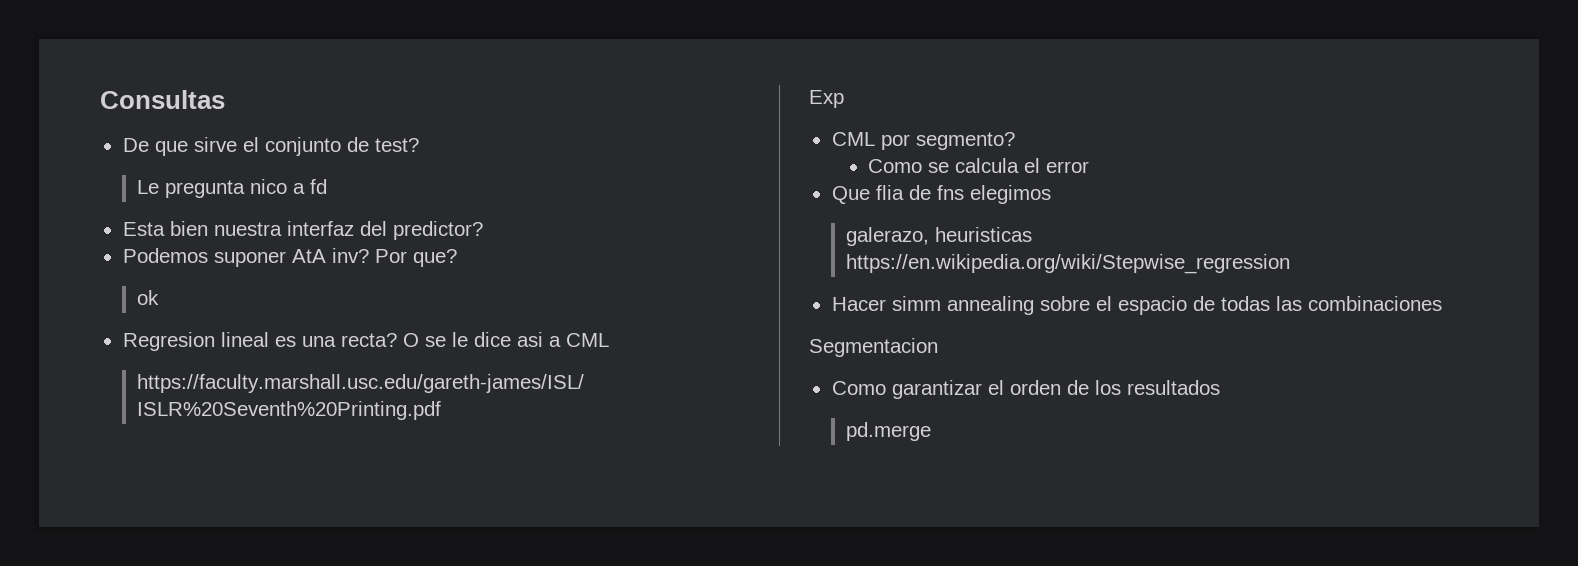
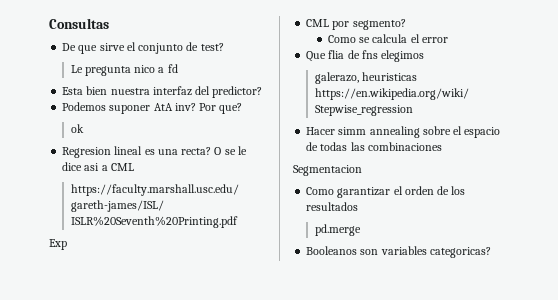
+ Booleanos son variables categoricas?

